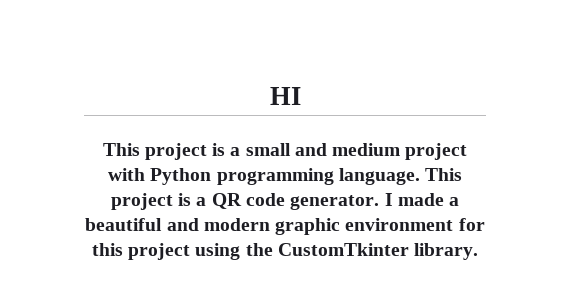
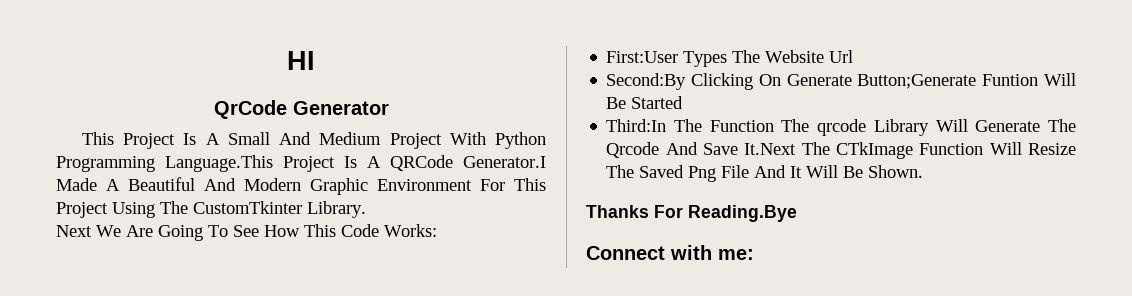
- This project is a small and medium project with Python programming language. This project is a QR code generator. I made a beautiful and modern graphic environment for this project using the CustomTkinter library.
+ QrCode Generator
+ This Project Is A Small And Medium Project With Python Programming Language.This Project Is A QRCode Generator.I Made A Beautiful And Modern Graphic Environment For This Project Using The CustomTkinter Library.
+ Next We Are Going To See How This Code Works:
+ First:User Types The Website Url
+ Second:By Clicking On Generate Button;Generate Funtion Will Be Started
+ Third:In The Function The qrcode Library Will Generate The Qrcode And Save It.Next The CTkImage Function Will Resize The Saved Png File And It Will Be Shown.
+ Thanks For Reading.Bye
+ Connect with me:

